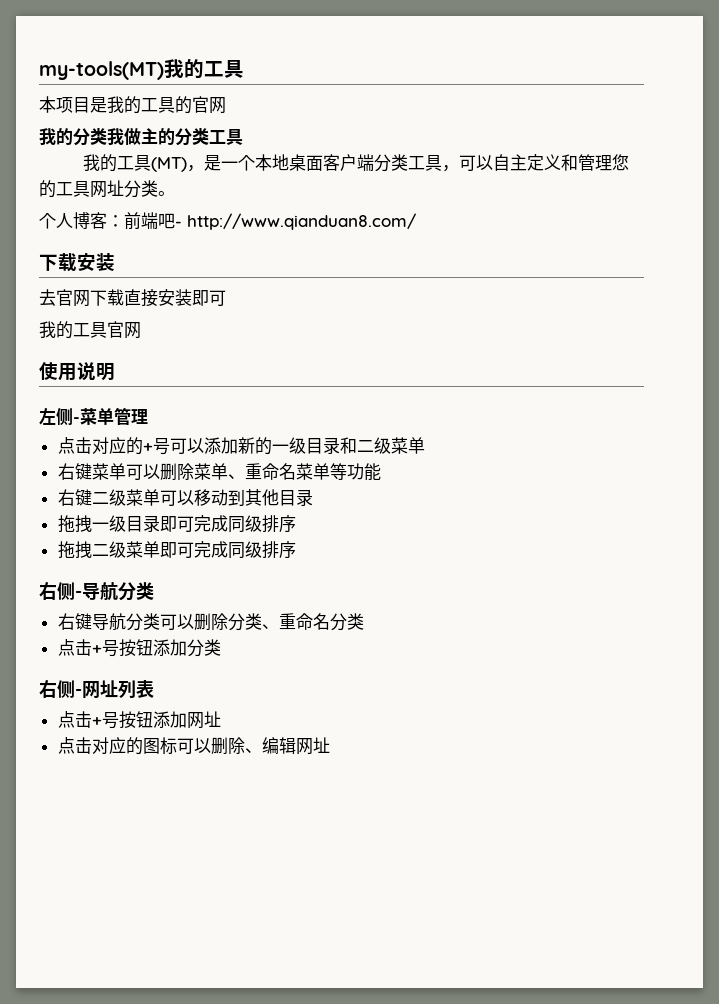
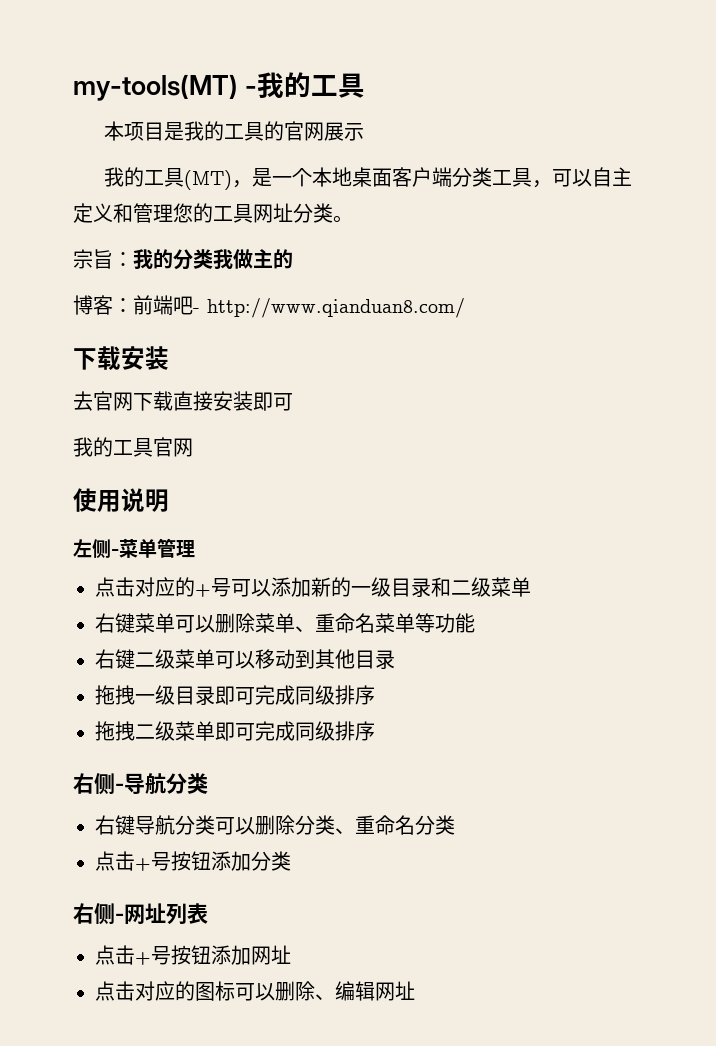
- my-tools(MT)我的工具
+ my-tools(MT) -我的工具
- 本项目是我的工具的官网
- 我的分类我做主的分类工具
+ 本项目是我的工具的官网展示
- 个人博客：前端吧- http://www.qianduan8.com/
+ 宗旨：我的分类我做主的
+ 博客：前端吧- http://www.qianduan8.com/

